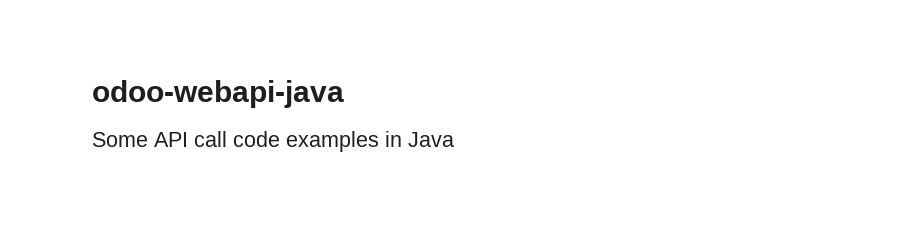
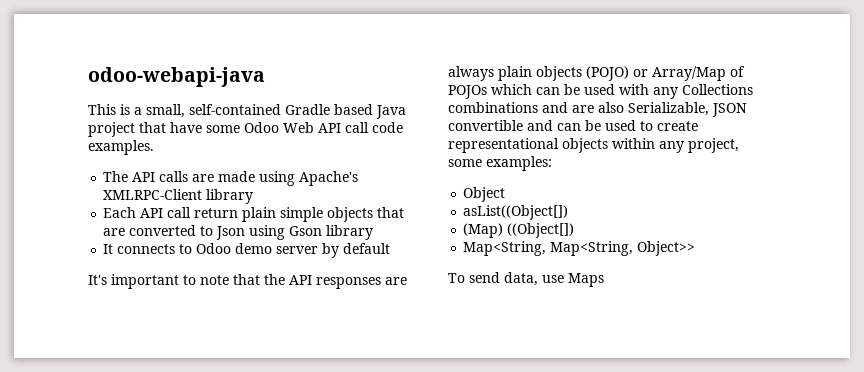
- Some API call code examples in Java
+ This is a small, self-contained Gradle based Java project that have some Odoo Web API call code examples.
+ The API calls are made using Apache's XMLRPC-Client library
+ Each API call return plain simple objects that are converted to Json using Gson library
+ It connects to Odoo demo server by default
+ It's important to note that the API responses are always plain objects (POJO) or Array/Map of POJOs which can be used with any Collections combinations and are also Serializable, JSON convertible and can be used to create representational objects within any project, some examples:
+ Object
+ asList((Object[])
+ (Map) ((Object[])
+ Map<String, Map<String, Object>>
+ To send data, use Maps

